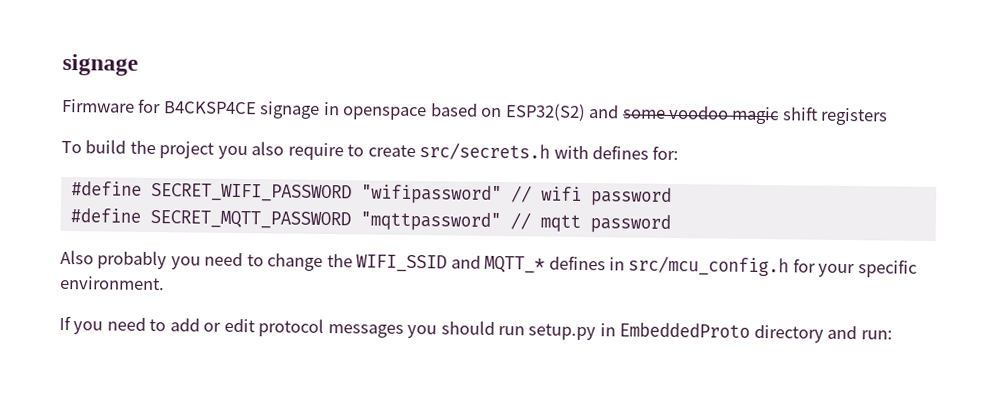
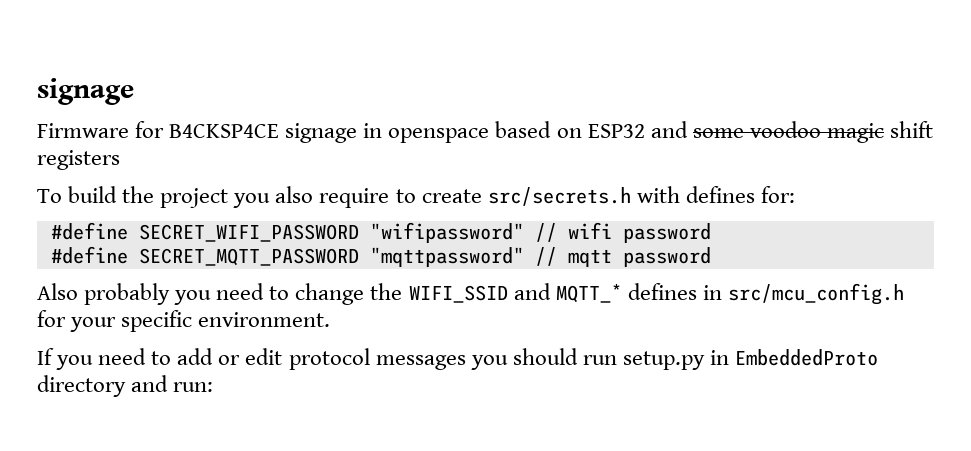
- Firmware for B4CKSP4CE signage in openspace based on ESP32(S2) and some voodoo magic shift registers
+ Firmware for B4CKSP4CE signage in openspace based on ESP32 and some voodoo magic shift registers

